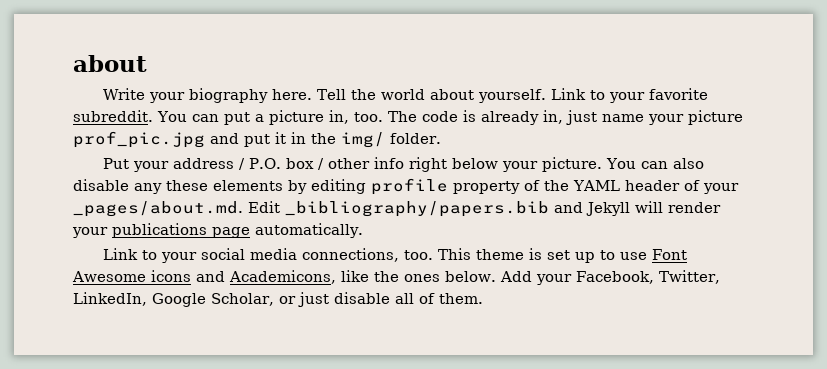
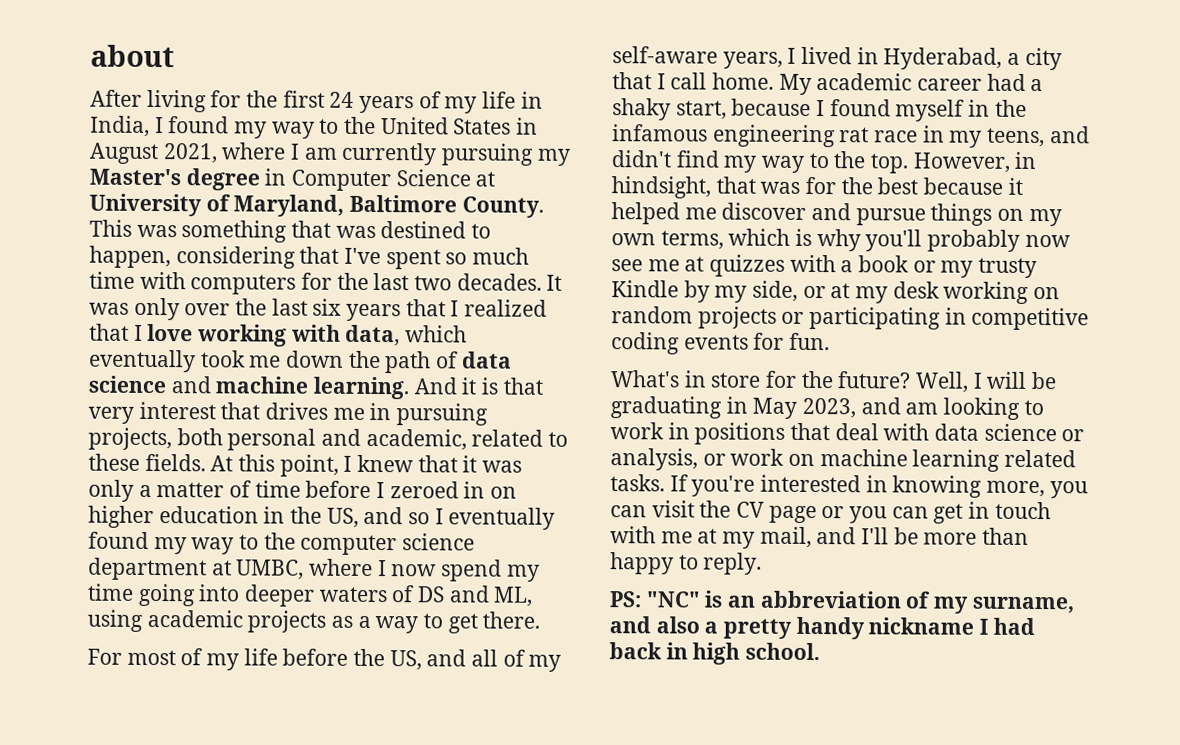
- Write your biography here. Tell the world about yourself. Link to your favorite subreddit. You can put a picture in, too. The code is already in, just name your picture prof_pic.jpg and put it in the img/ folder.
- Put your address / P.O. box / other info right below your picture. You can also disable any these elements by editing profile property of the YAML header of your _pages/about.md. Edit _bibliography/papers.bib and Jekyll will render your publications page automatically.
- Link to your social media connections, too. This theme is set up to use Font Awesome icons and Academicons, like the ones below. Add your Facebook, Twitter, LinkedIn, Google Scholar, or just disable all of them.
+ After living for the first 24 years of my life in India, I found my way to the United States in August 2021, where I am currently pursuing my Master's degree in Computer Science at University of Maryland, Baltimore County. This was something that was destined to happen, considering that I've spent so much time with computers for the last two decades. It was only over the last six years that I realized that I love working with data, which eventually took me down the path of data science and machine learning. And it is that very interest that drives me in pursuing projects, both personal and academic, related to these fields. At this point, I knew that it was only a matter of time before I zeroed in on higher education in the US, and so I eventually found my way to the computer science department at UMBC, where I now spend my time going into deeper waters of DS and ML, using academic projects as a way to get there.
+ For most of my life before the US, and all of my self-aware years, I lived in Hyderabad, a city that I call home. My academic career had a shaky start, because I found myself in the infamous engineering rat race in my teens, and didn't find my way to the top. However, in hindsight, that was for the best because it helped me discover and pursue things on my own terms, which is why you'll probably now see me at quizzes with a book or my trusty Kindle by my side, or at my desk working on random projects or participating in competitive coding events for fun.
+ What's in store for the future? Well, I will be graduating in May 2023, and am looking to work in positions that deal with data science or analysis, or work on machine learning related tasks. If you're interested in knowing more, you can visit the CV page or you can get in touch with me at my mail, and I'll be more than happy to reply.
+ PS: "NC" is an abbreviation of my surname, and also a pretty handy nickname I had back in high school.

